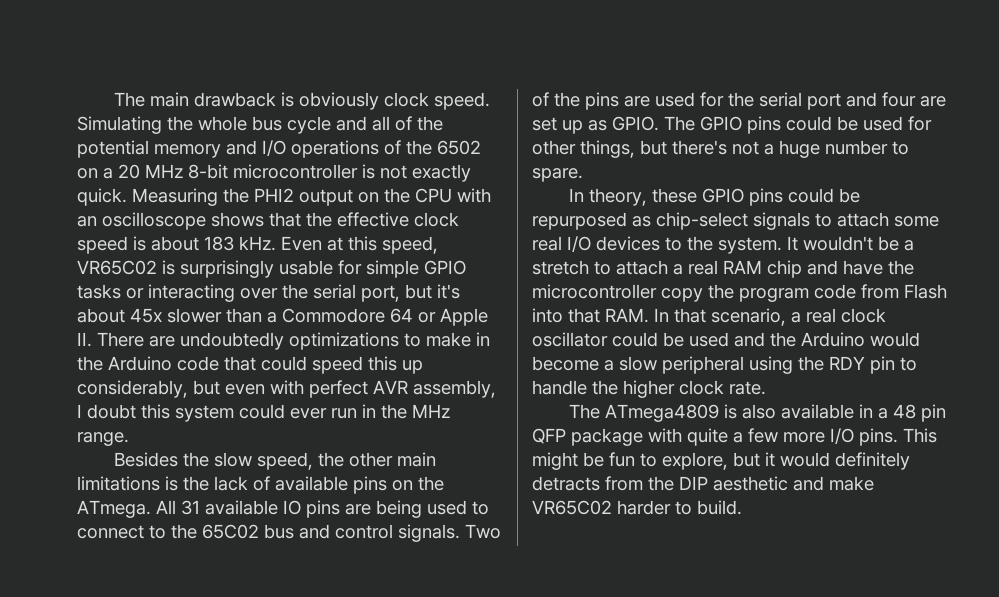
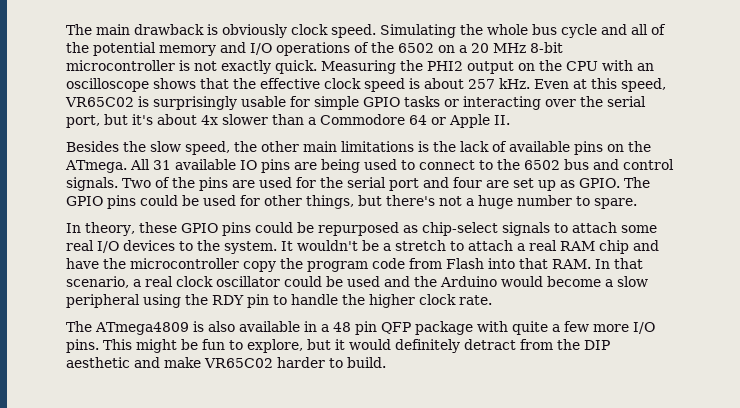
- Measuring the PHI2 output on the CPU with an oscilloscope shows that the effective clock speed is about 183 kHz.
+ Measuring the PHI2 output on the CPU with an oscilloscope shows that the effective clock speed is about 257 kHz.
- Even at this speed, VR65C02 is surprisingly usable for simple GPIO tasks or interacting over the serial port, but it's about 45x slower than a Commodore 64 or Apple II. There are undoubtedly optimizations to make in the Arduino code that could speed this up considerably, but even with perfect AVR assembly, I doubt this system could ever run in the MHz range.
+ Even at this speed, VR65C02 is surprisingly usable for simple GPIO tasks or interacting over the serial port, but it's about 4x slower than a Commodore 64 or Apple II.
- All 31 available IO pins are being used to connect to the 65C02 bus and control signals.
+ All 31 available IO pins are being used to connect to the 6502 bus and control signals.
- This might be fun to explore, but it would definitely detracts from the DIP aesthetic and make VR65C02 harder to build.
+ This might be fun to explore, but it would definitely detract from the DIP aesthetic and make VR65C02 harder to build.

